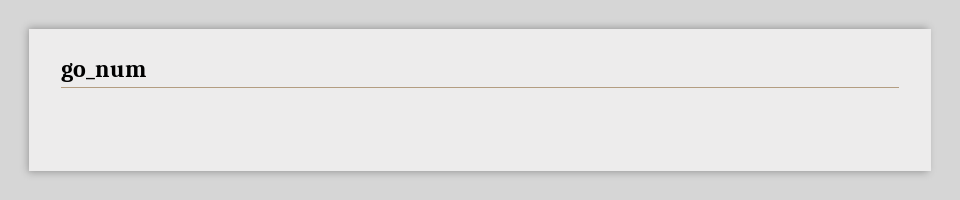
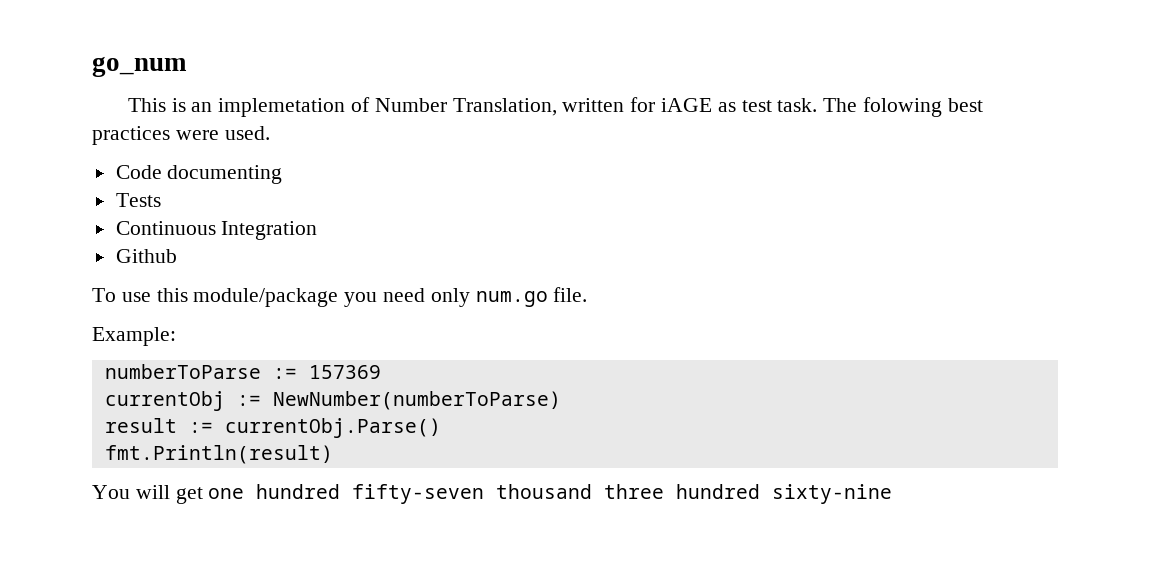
+ This is an implemetation of Number Translation, written for iAGE as test task. The folowing best practices were used.
+ Code documenting
+ Tests
+ Continuous Integration
+ Github
+ To use this module/package you need only num.go file.
+ Example:
+ numberToParse := 157369
+ currentObj := NewNumber(numberToParse)
+ result := currentObj.Parse()
+ fmt.Println(result)
+ You will get one hundred fifty-seven thousand three hundred sixty-nine

